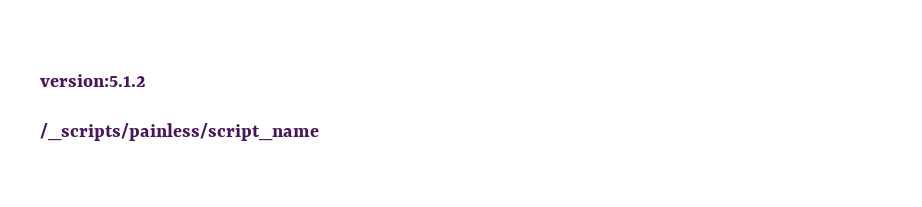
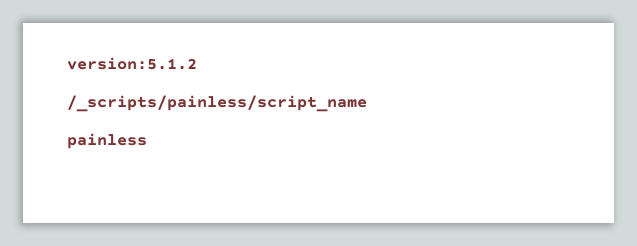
+ painless

